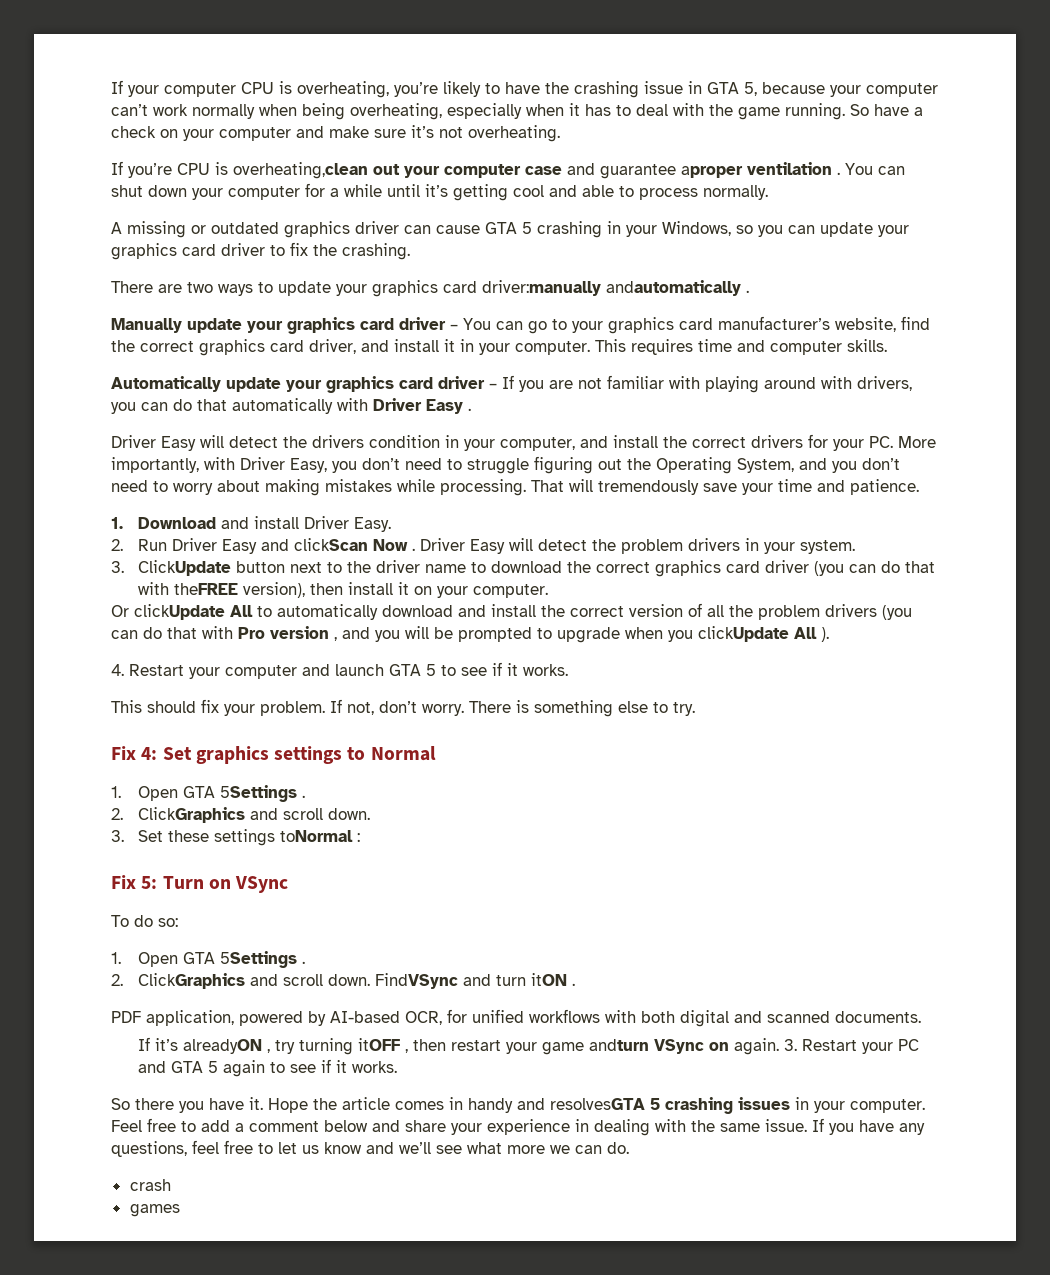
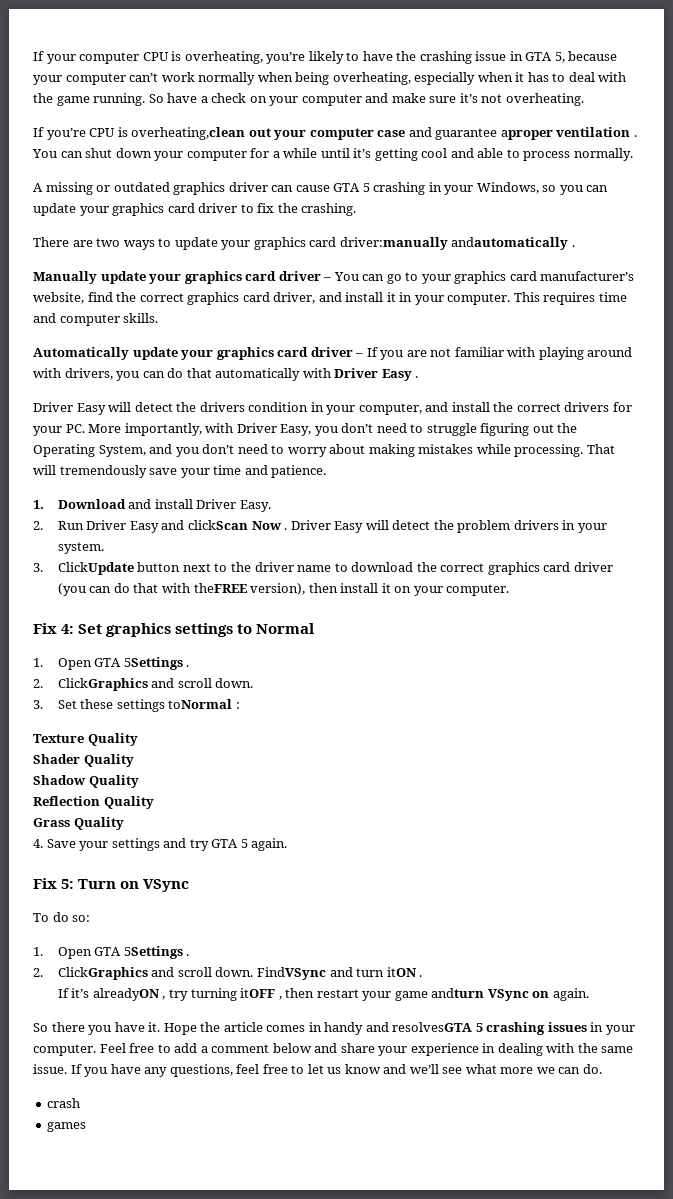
- Or clickUpdate All to automatically download and install the correct version of all the problem drivers (you can do that with Pro version , and you will be prompted to upgrade when you clickUpdate All ).
- 4. Restart your computer and launch GTA 5 to see if it works.
- This should fix your problem. If not, don’t worry. There is something else to try.
+ Texture Quality
+ Shader Quality
+ Shadow Quality
+ Reflection Quality
+ Grass Quality
+ 4. Save your settings and try GTA 5 again.
- PDF application, powered by AI-based OCR, for unified workflows with both digital and scanned documents.
- 3. Restart your PC and GTA 5 again to see if it works.

